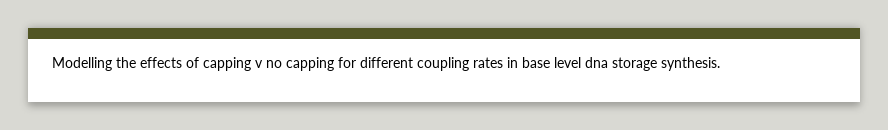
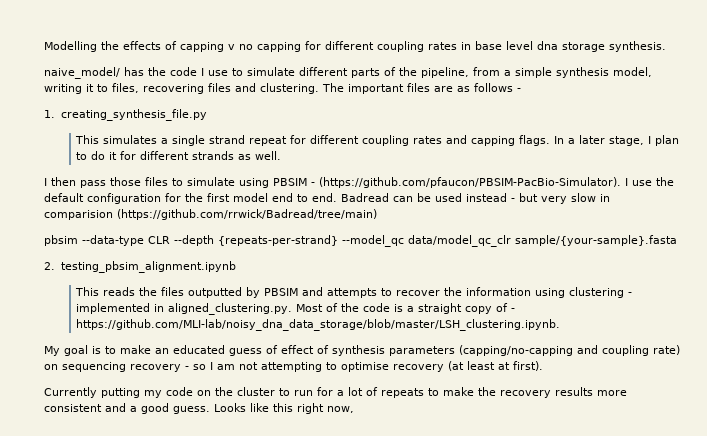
+ naive_model/ has the code I use to simulate different parts of the pipeline, from a simple synthesis model, writing it to files, recovering files and clustering. The important files are as follows -
+ 1. creating_synthesis_file.py
+ This simulates a single strand repeat for different coupling rates and capping flags. In a later stage, I plan to do it for different strands as well.
+ I then pass those files to simulate using PBSIM - (https://github.com/pfaucon/PBSIM-PacBio-Simulator). I use the default configuration for the first model end to end. Badread can be used instead - but very slow in comparision (https://github.com/rrwick/Badread/tree/main)
+ pbsim --data-type CLR --depth {repeats-per-strand} --model_qc data/model_qc_clr sample/{your-sample}.fasta
+ 2. testing_pbsim_alignment.ipynb
+ This reads the files outputted by PBSIM and attempts to recover the information using clustering - implemented in aligned_clustering.py. Most of the code is a straight copy of - https://github.com/MLI-lab/noisy_dna_data_storage/blob/master/LSH_clustering.ipynb.
+ My goal is to make an educated guess of effect of synthesis parameters (capping/no-capping and coupling rate) on sequencing recovery - so I am not attempting to optimise recovery (at least at first).
+ Currently putting my code on the cluster to run for a lot of repeats to make the recovery results more consistent and a good guess. Looks like this right now,

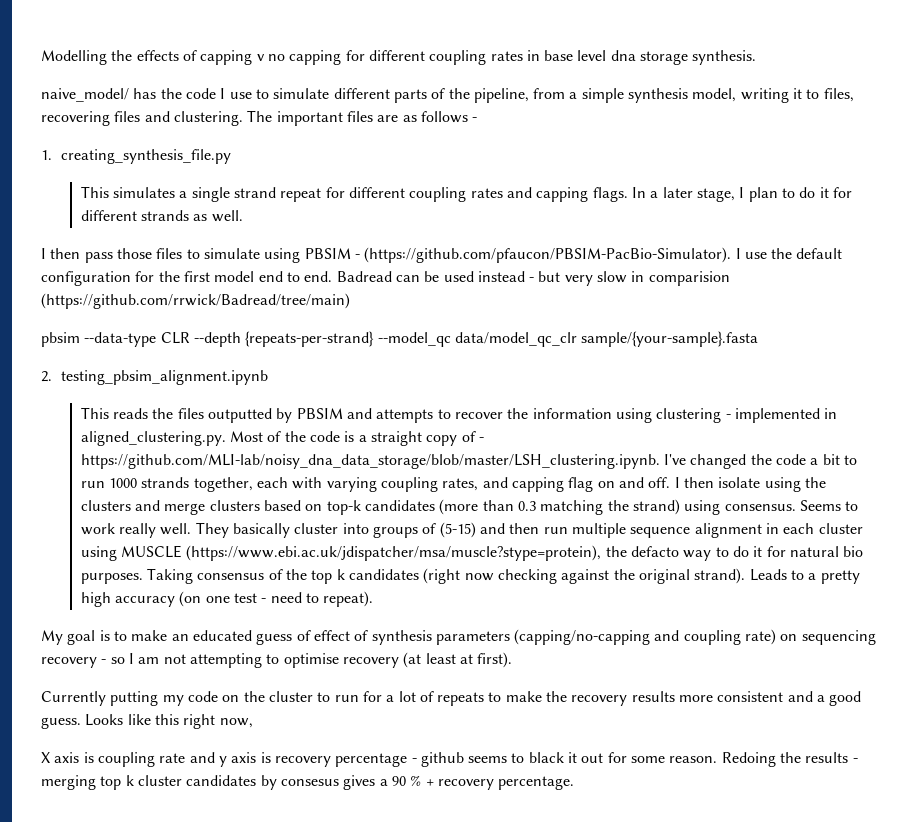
- This reads the files outputted by PBSIM and attempts to recover the information using clustering - implemented in aligned_clustering.py. Most of the code is a straight copy of - https://github.com/MLI-lab/noisy_dna_data_storage/blob/master/LSH_clustering.ipynb.
+ This reads the files outputted by PBSIM and attempts to recover the information using clustering - implemented in aligned_clustering.py. Most of the code is a straight copy of - https://github.com/MLI-lab/noisy_dna_data_storage/blob/master/LSH_clustering.ipynb. I've changed the code a bit to run 1000 strands together, each with varying coupling rates, and capping flag on and off. I then isolate using the clusters and merge clusters based on top-k candidates (more than 0.3 matching the strand) using consensus. Seems to work really well. They basically cluster into groups of (5-15) and then run multiple sequence alignment in each cluster using MUSCLE (https://www.ebi.ac.uk/jdispatcher/msa/muscle?stype=protein), the defacto way to do it for natural bio purposes. Taking consensus of the top k candidates (right now checking against the original strand). Leads to a pretty high accuracy (on one test - need to repeat).
+ X axis is coupling rate and y axis is recovery percentage - github seems to black it out for some reason. Redoing the results - merging top k cluster candidates by consesus gives a 90 % + recovery percentage.

